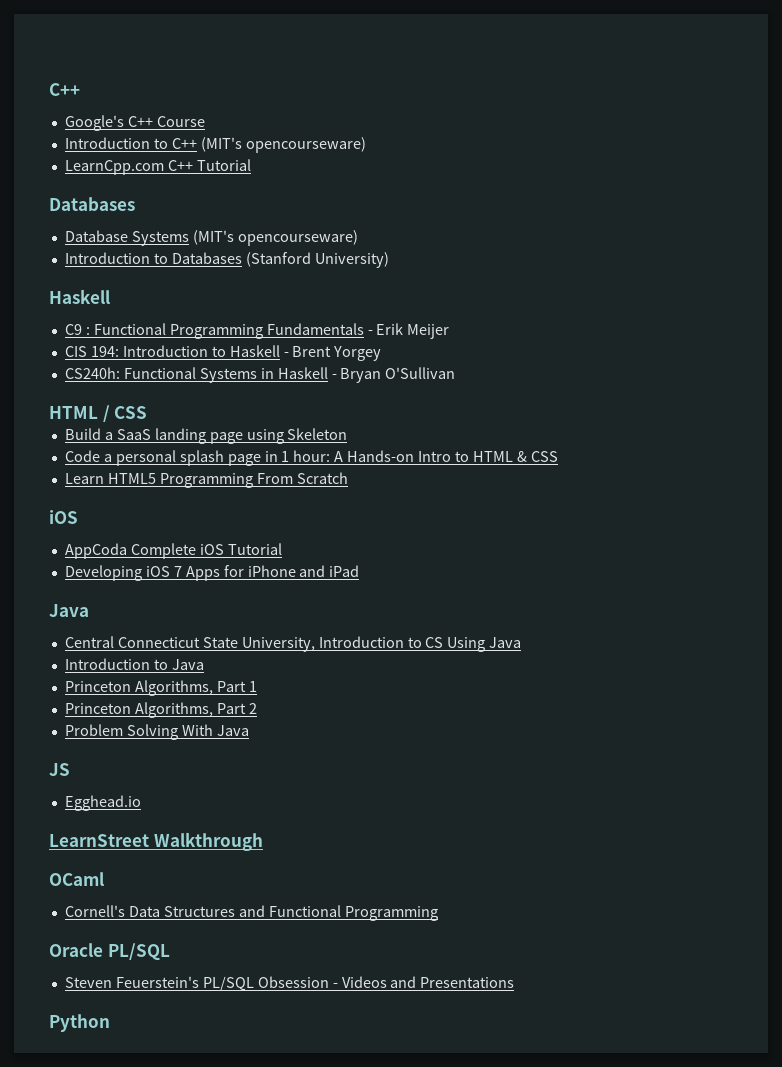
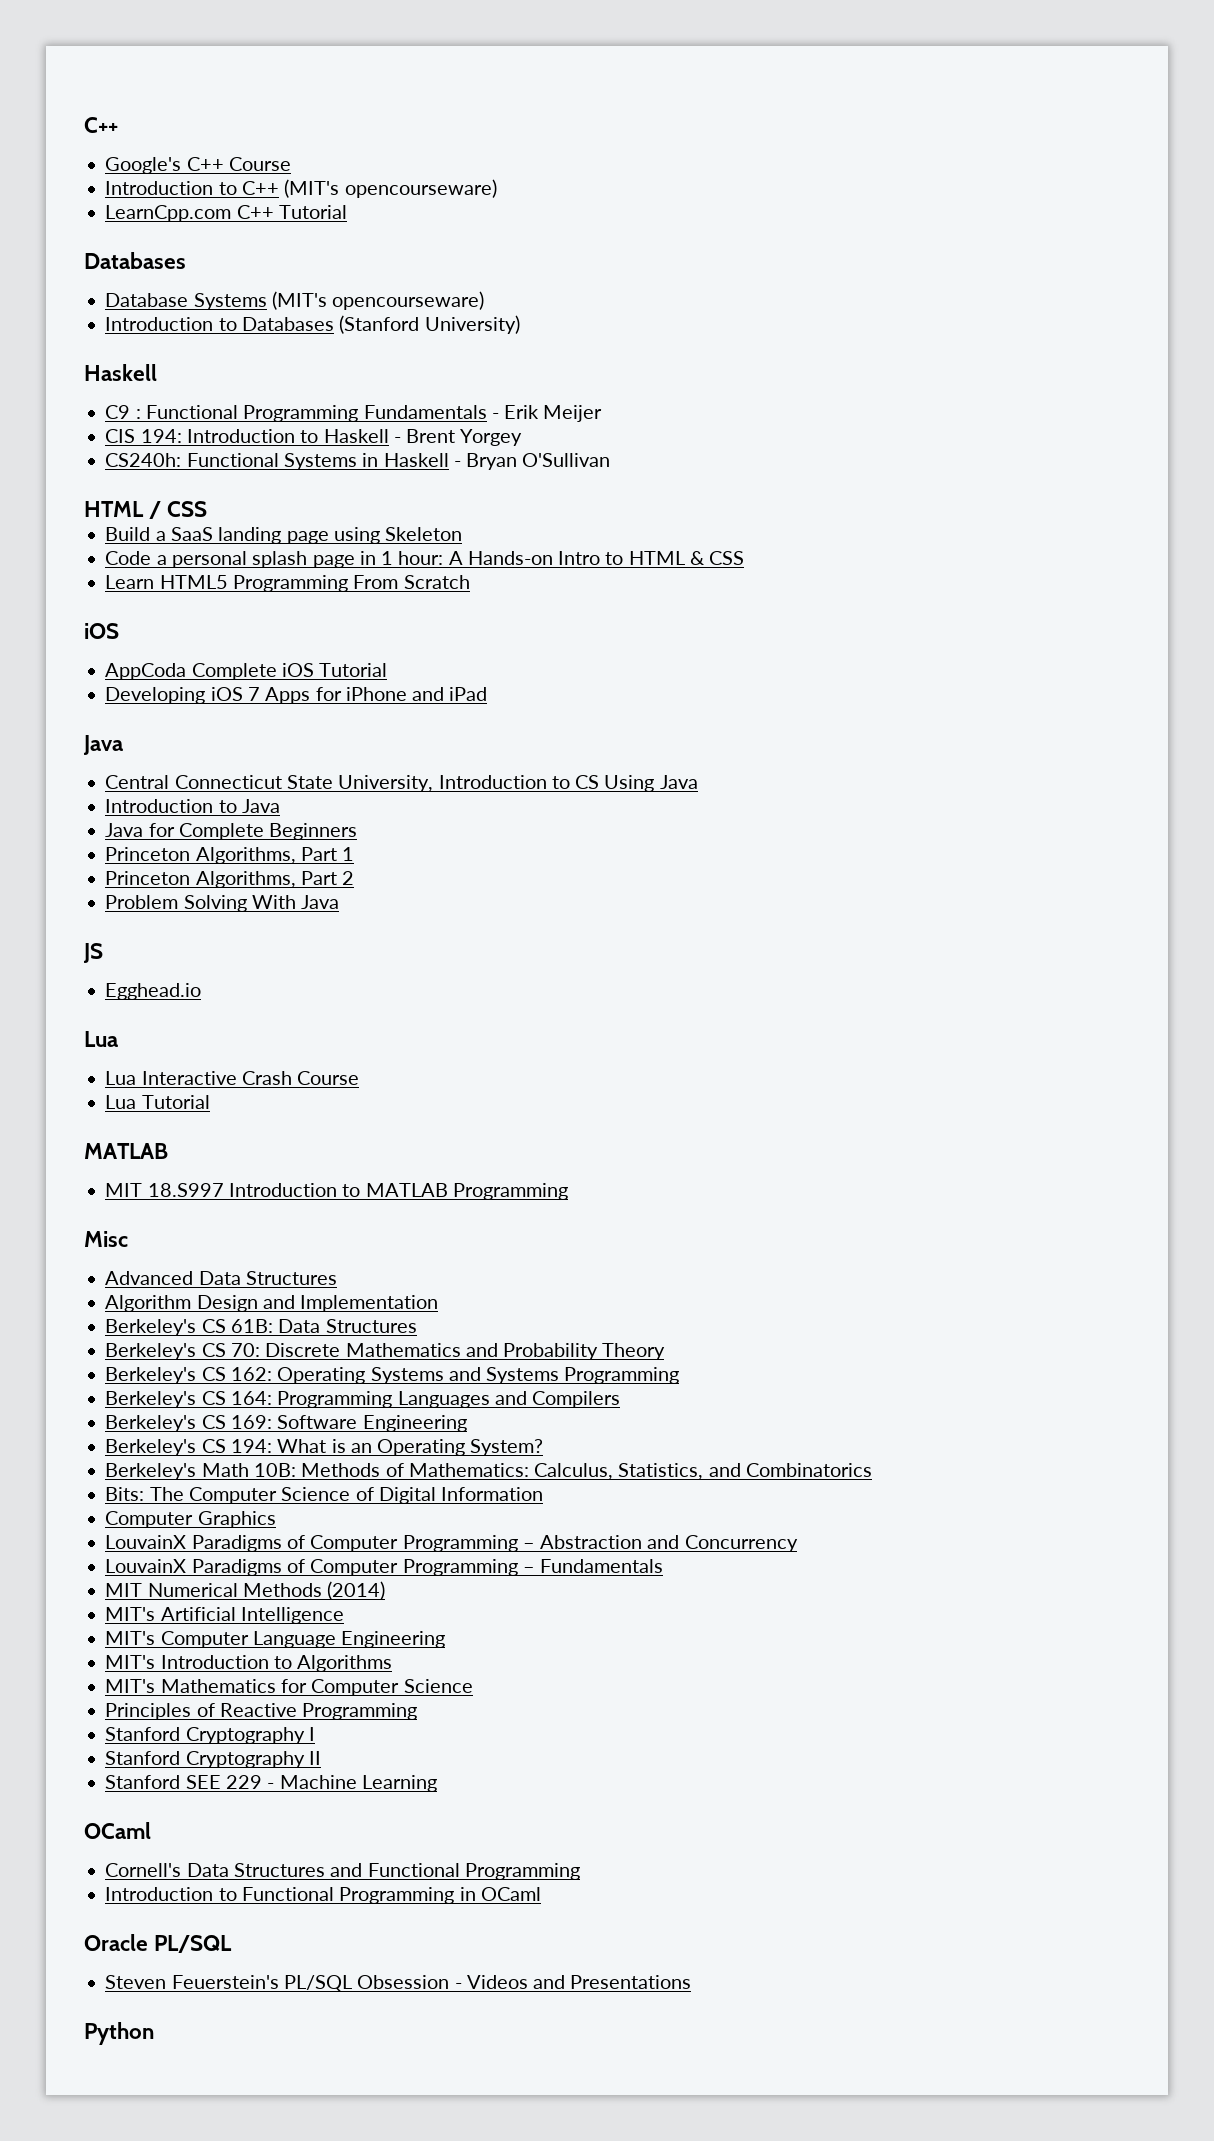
+ Java for Complete Beginners
  Egghead.io
- LearnStreet Walkthrough
+ Lua
+ Lua Interactive Crash Course
+ Lua Tutorial
+ MATLAB
+ MIT 18.S997 Introduction to MATLAB Programming
+ Misc
+ Advanced Data Structures
+ Algorithm Design and Implementation
+ Berkeley's CS 61B: Data Structures
+ Berkeley's CS 70: Discrete Mathematics and Probability Theory
+ Berkeley's CS 162: Operating Systems and Systems Programming
+ Berkeley's CS 164: Programming Languages and Compilers
+ Berkeley's CS 169: Software Engineering
+ Berkeley's CS 194: What is an Operating System?
+ Berkeley's Math 10B: Methods of Mathematics: Calculus, Statistics, and Combinatorics
+ Bits: The Computer Science of Digital Information
+ Computer Graphics
+ LouvainX Paradigms of Computer Programming – Abstraction and Concurrency
+ LouvainX Paradigms of Computer Programming – Fundamentals
+ MIT Numerical Methods (2014)
+ MIT's Artificial Intelligence
+ MIT's Computer Language Engineering
+ MIT's Introduction to Algorithms
+ MIT's Mathematics for Computer Science
+ Principles of Reactive Programming
+ Stanford Cryptography I
+ Stanford Cryptography II
+ Stanford SEE 229 - Machine Learning
+ Introduction to Functional Programming in OCaml

